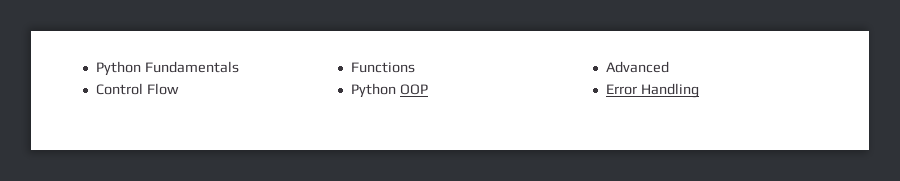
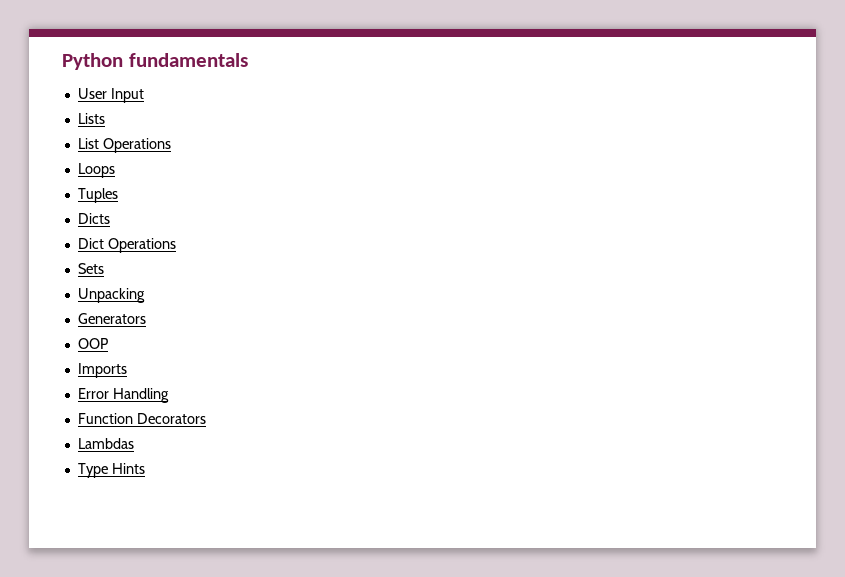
- Python Fundamentals
- Control Flow
- Functions
- Python OOP
+ Python fundamentals
+ User Input
+ Lists
+ List Operations
+ Loops
+ Tuples
+ Dicts
+ Dict Operations
+ Sets
+ Unpacking
+ Generators
+ OOP
- Advanced
+ Imports
+ Function Decorators
+ Lambdas
+ Type Hints

